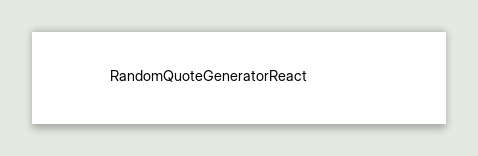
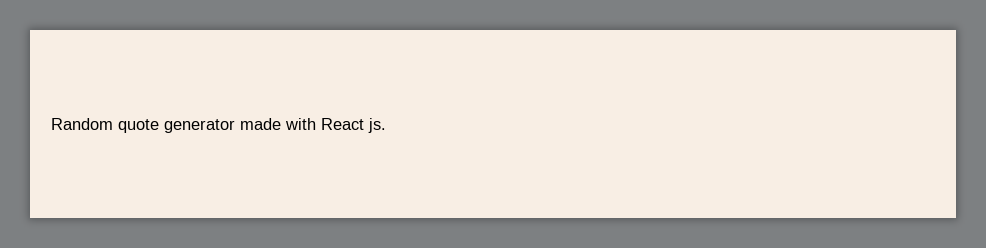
- RandomQuoteGeneratorReact
+ Random quote generator made with React js.

